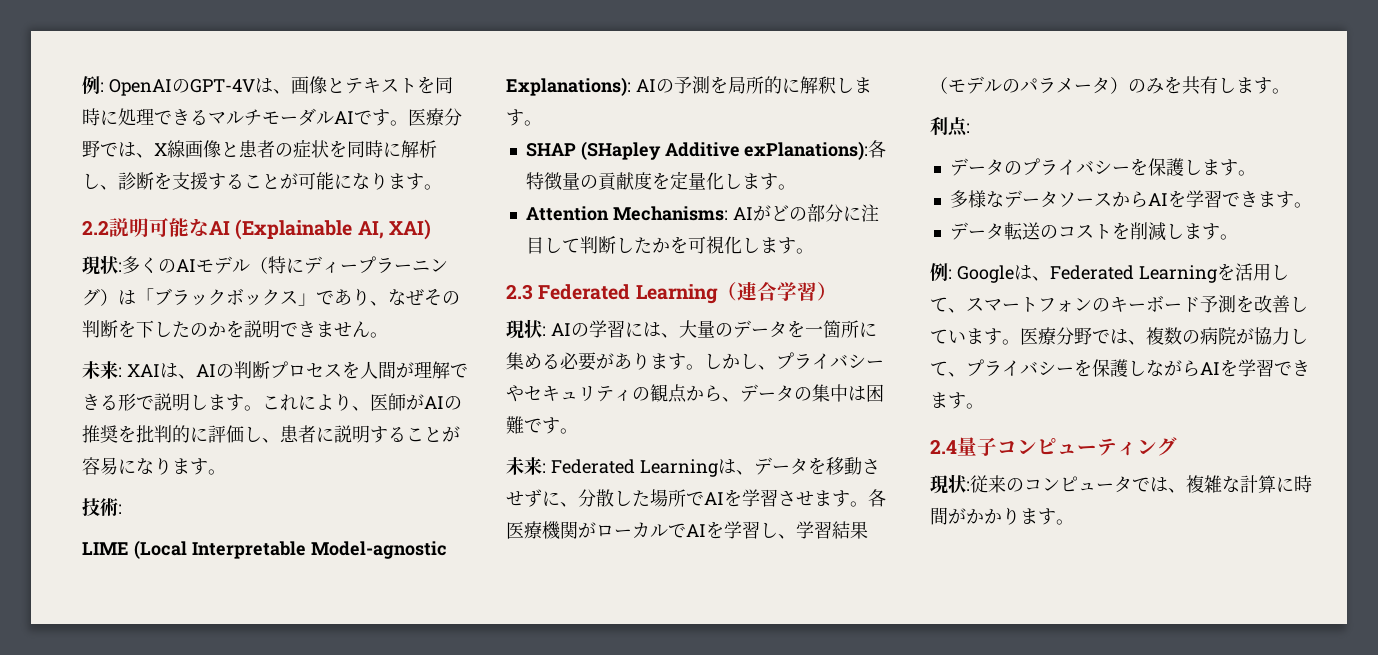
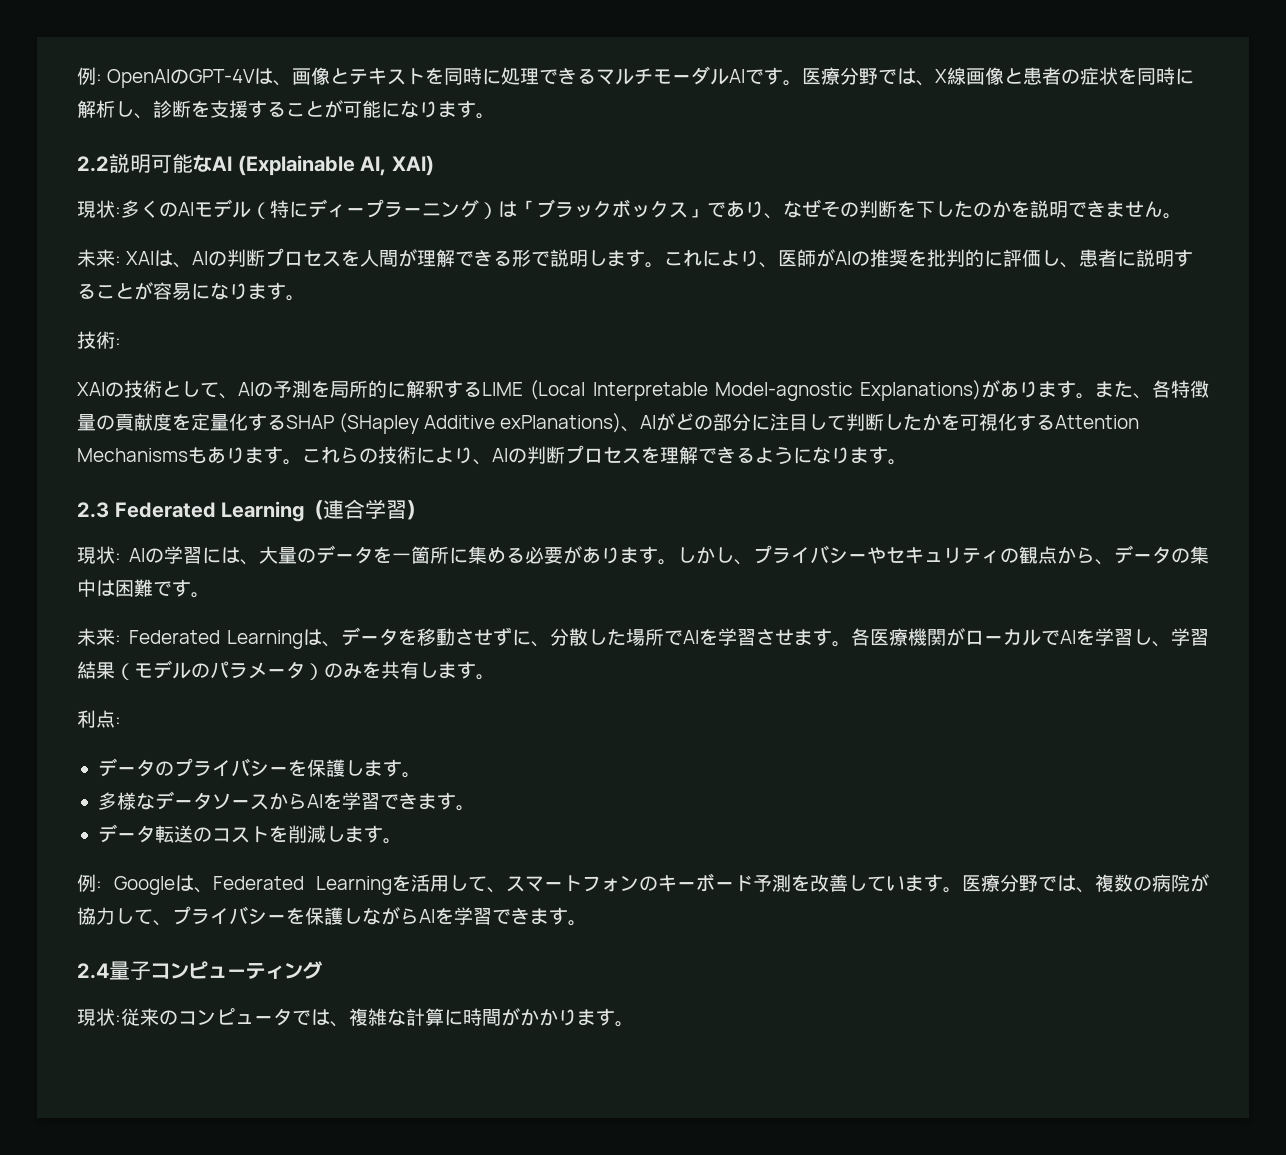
- LIME (Local Interpretable Model-agnostic Explanations): AIの予測を局所的に解釈します。
- SHAP (SHapley Additive exPlanations):各特徴量の貢献度を定量化します。
- Attention Mechanisms: AIがどの部分に注目して判断したかを可視化します。
+ XAIの技術として、AIの予測を局所的に解釈するLIME (Local Interpretable Model-agnostic Explanations)があります。また、各特徴量の貢献度を定量化するSHAP (SHapley Additive exPlanations)、AIがどの部分に注目して判断したかを可視化するAttention Mechanismsもあります。これらの技術により、AIの判断プロセスを理解できるようになります。

